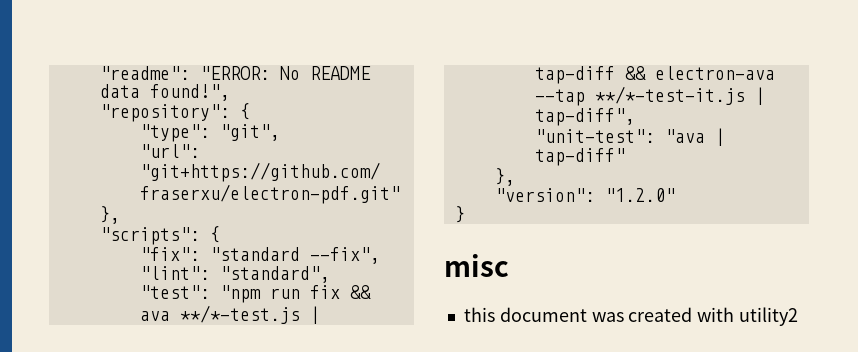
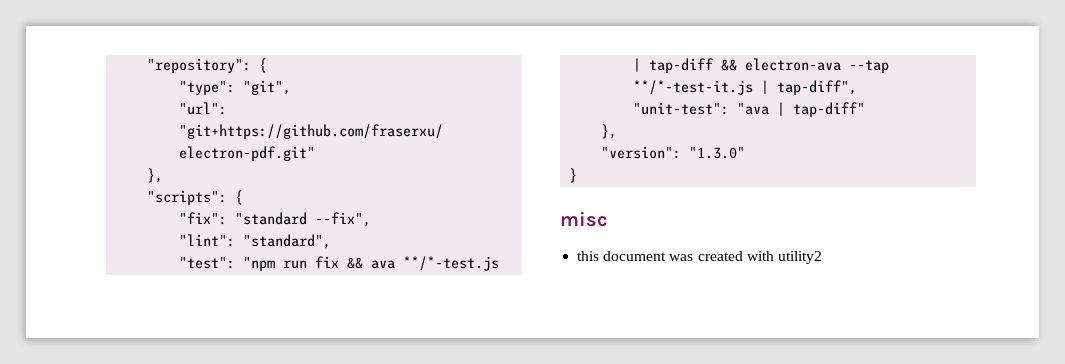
- "readme": "ERROR: No README data found!",
- "version": "1.2.0"
+ "version": "1.3.0"

